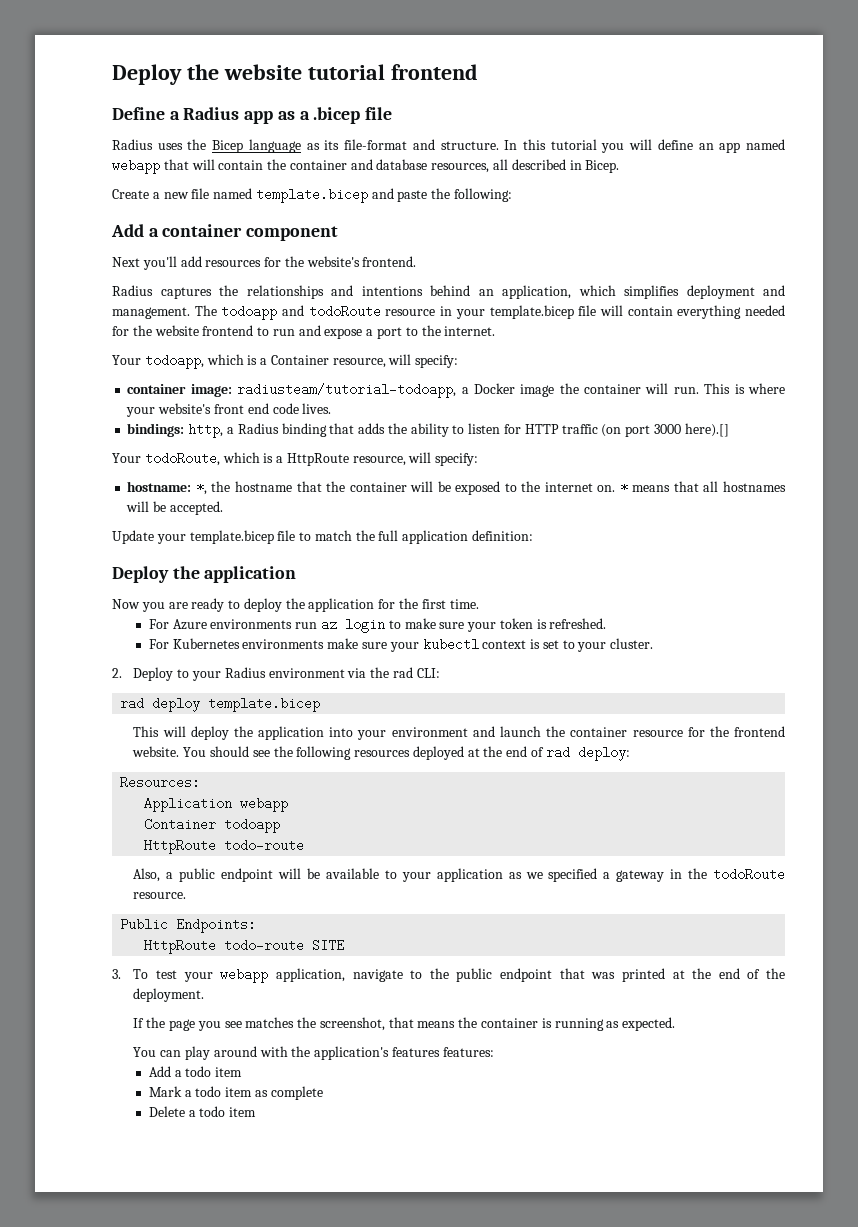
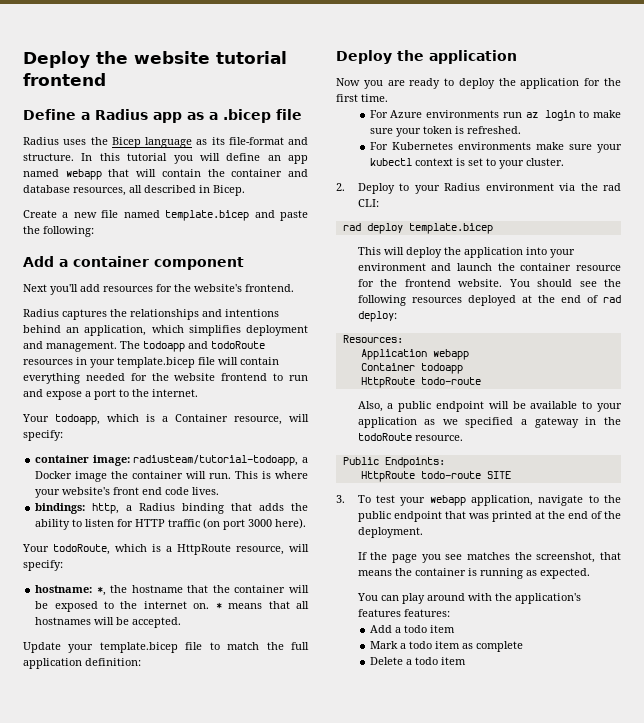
- The todoapp and todoRoute resource in your template.bicep file will contain everything needed for the website frontend to run and expose a port to the internet.
+ The todoapp and todoRoute resources in your template.bicep file will contain everything needed for the website frontend to run and expose a port to the internet.
- bindings: http, a Radius binding that adds the ability to listen for HTTP traffic (on port 3000 here).[]
+ bindings: http, a Radius binding that adds the ability to listen for HTTP traffic (on port 3000 here).

